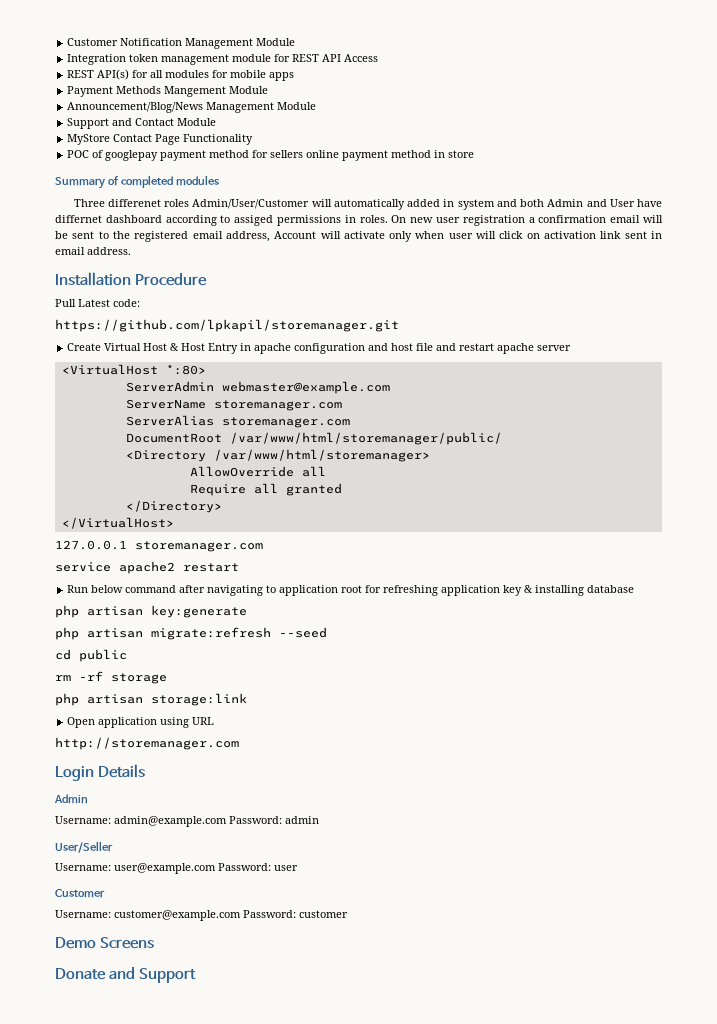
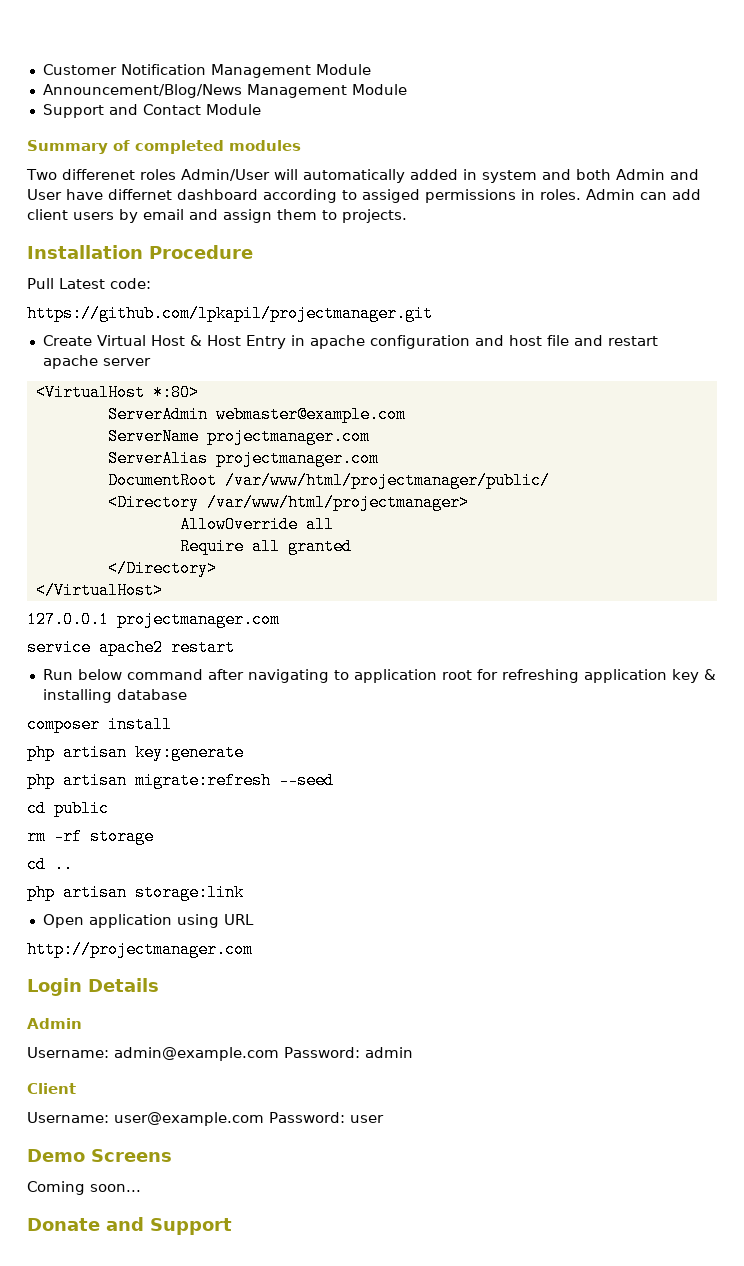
- Integration token management module for REST API Access
- REST API(s) for all modules for mobile apps
- Payment Methods Mangement Module
- MyStore Contact Page Functionality
- POC of googlepay payment method for sellers online payment method in store
- Three differenet roles Admin/User/Customer will automatically added in system and both Admin and User have differnet dashboard according to assiged permissions in roles.
+ Two differenet roles Admin/User will automatically added in system and both Admin and User have differnet dashboard according to assiged permissions in roles.
- On new user registration a confirmation email will be sent to the registered email address, Account will activate only when user will click on activation link sent in email address.
+ Admin can add client users by email and assign them to projects.
- https://github.com/lpkapil/storemanager.git
+ https://github.com/lpkapil/projectmanager.git
- ServerName storemanager.com
+ ServerName projectmanager.com
- ServerAlias storemanager.com
+ ServerAlias projectmanager.com
- DocumentRoot /var/www/html/storemanager/public/
+ DocumentRoot /var/www/html/projectmanager/public/
- <Directory /var/www/html/storemanager>
+ <Directory /var/www/html/projectmanager>
- 127.0.0.1 storemanager.com
+ 127.0.0.1 projectmanager.com
+ composer install
+ cd ..
- http://storemanager.com
+ http://projectmanager.com
- User/Seller
+ Client
  Username: user@example.com Password: user
- Customer
- Username: customer@example.com Password: customer
+ Coming soon...

